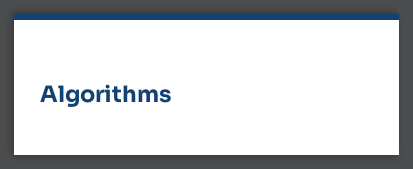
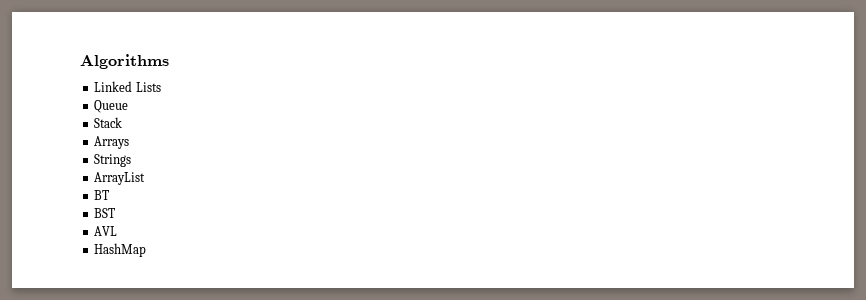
+ Linked Lists
+ Queue
+ Stack
+ Arrays
+ Strings
+ ArrayList
+ BT
+ BST
+ AVL
+ HashMap

